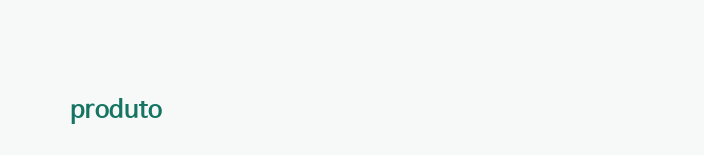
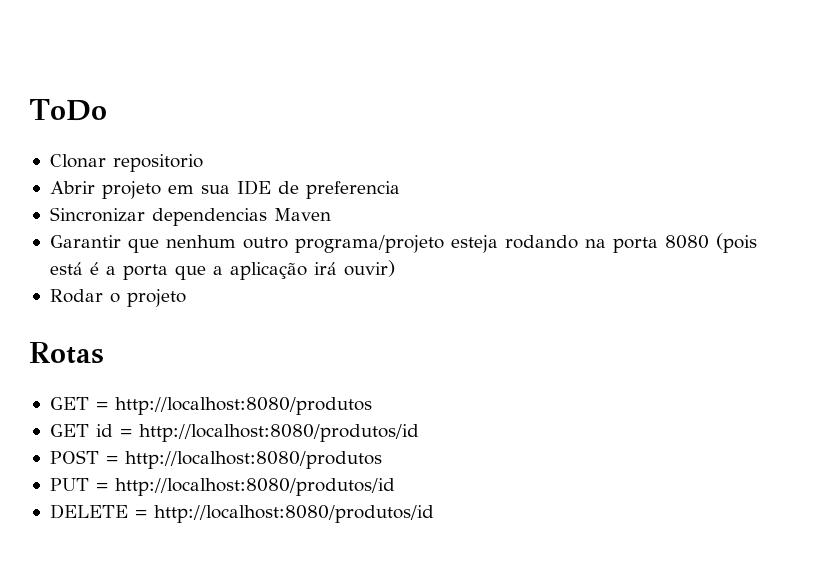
- produto
+ ToDo
+ Clonar repositorio
+ Abrir projeto em sua IDE de preferencia
+ Sincronizar dependencias Maven
+ Garantir que nenhum outro programa/projeto esteja rodando na porta 8080 (pois está é a porta que a aplicação irá ouvir)
+ Rodar o projeto
+ Rotas
+ GET = http://localhost:8080/produtos
+ GET id = http://localhost:8080/produtos/id
+ POST = http://localhost:8080/produtos
+ PUT = http://localhost:8080/produtos/id
+ DELETE = http://localhost:8080/produtos/id

